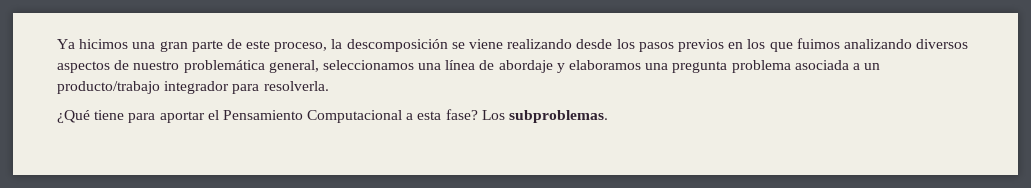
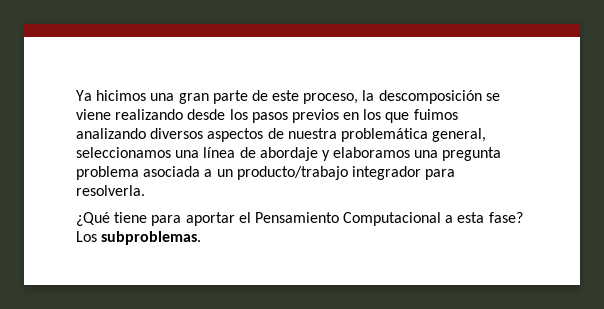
- Ya hicimos una gran parte de este proceso, la descomposición se viene realizando desde los pasos previos en los que fuimos analizando diversos aspectos de nuestro problemática general, seleccionamos una línea de abordaje y elaboramos una pregunta problema asociada a un producto/trabajo integrador para resolverla.
+ Ya hicimos una gran parte de este proceso, la descomposición se viene realizando desde los pasos previos en los que fuimos analizando diversos aspectos de nuestra problemática general, seleccionamos una línea de abordaje y elaboramos una pregunta problema asociada a un producto/trabajo integrador para resolverla.

